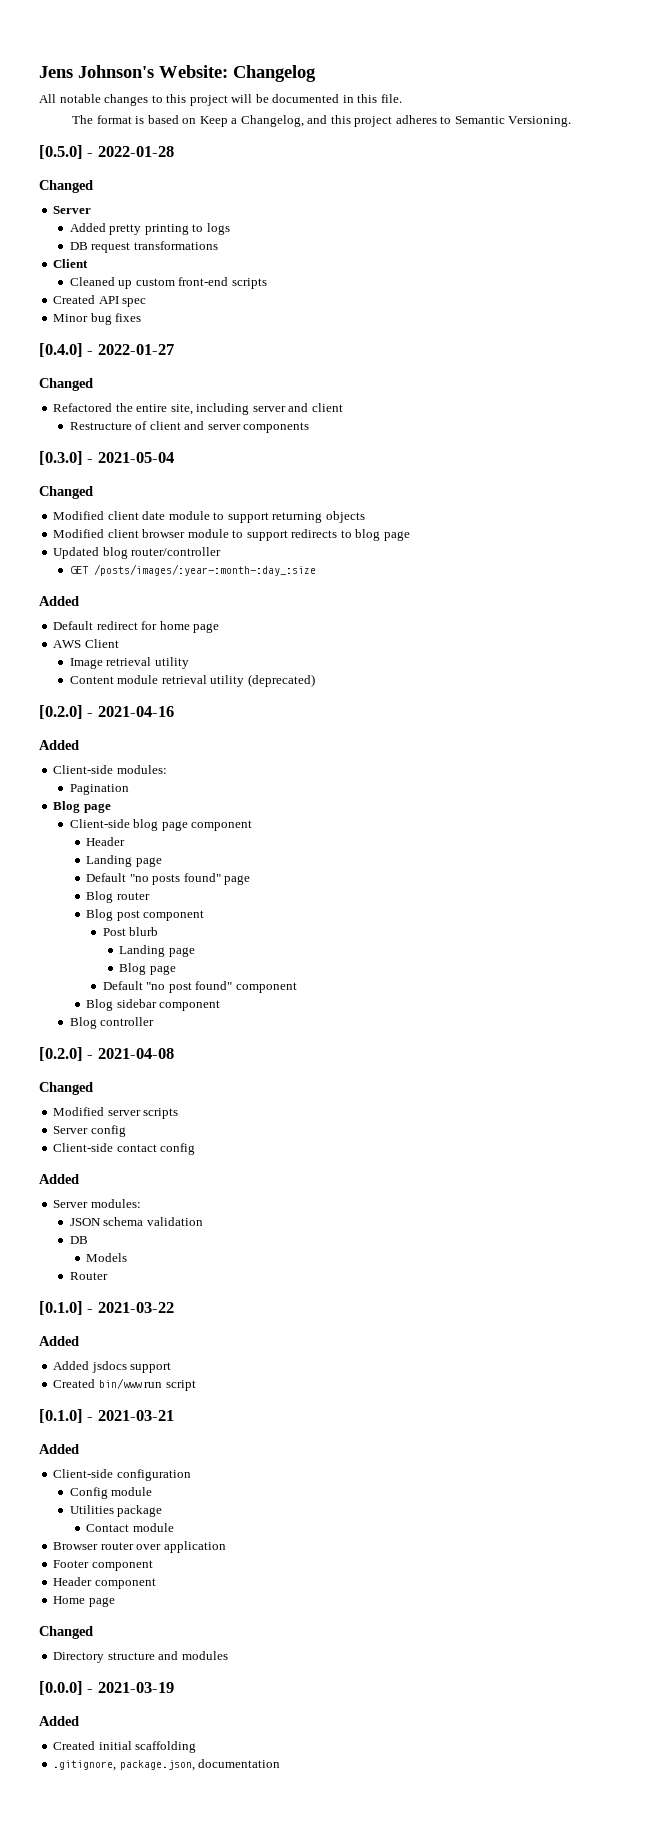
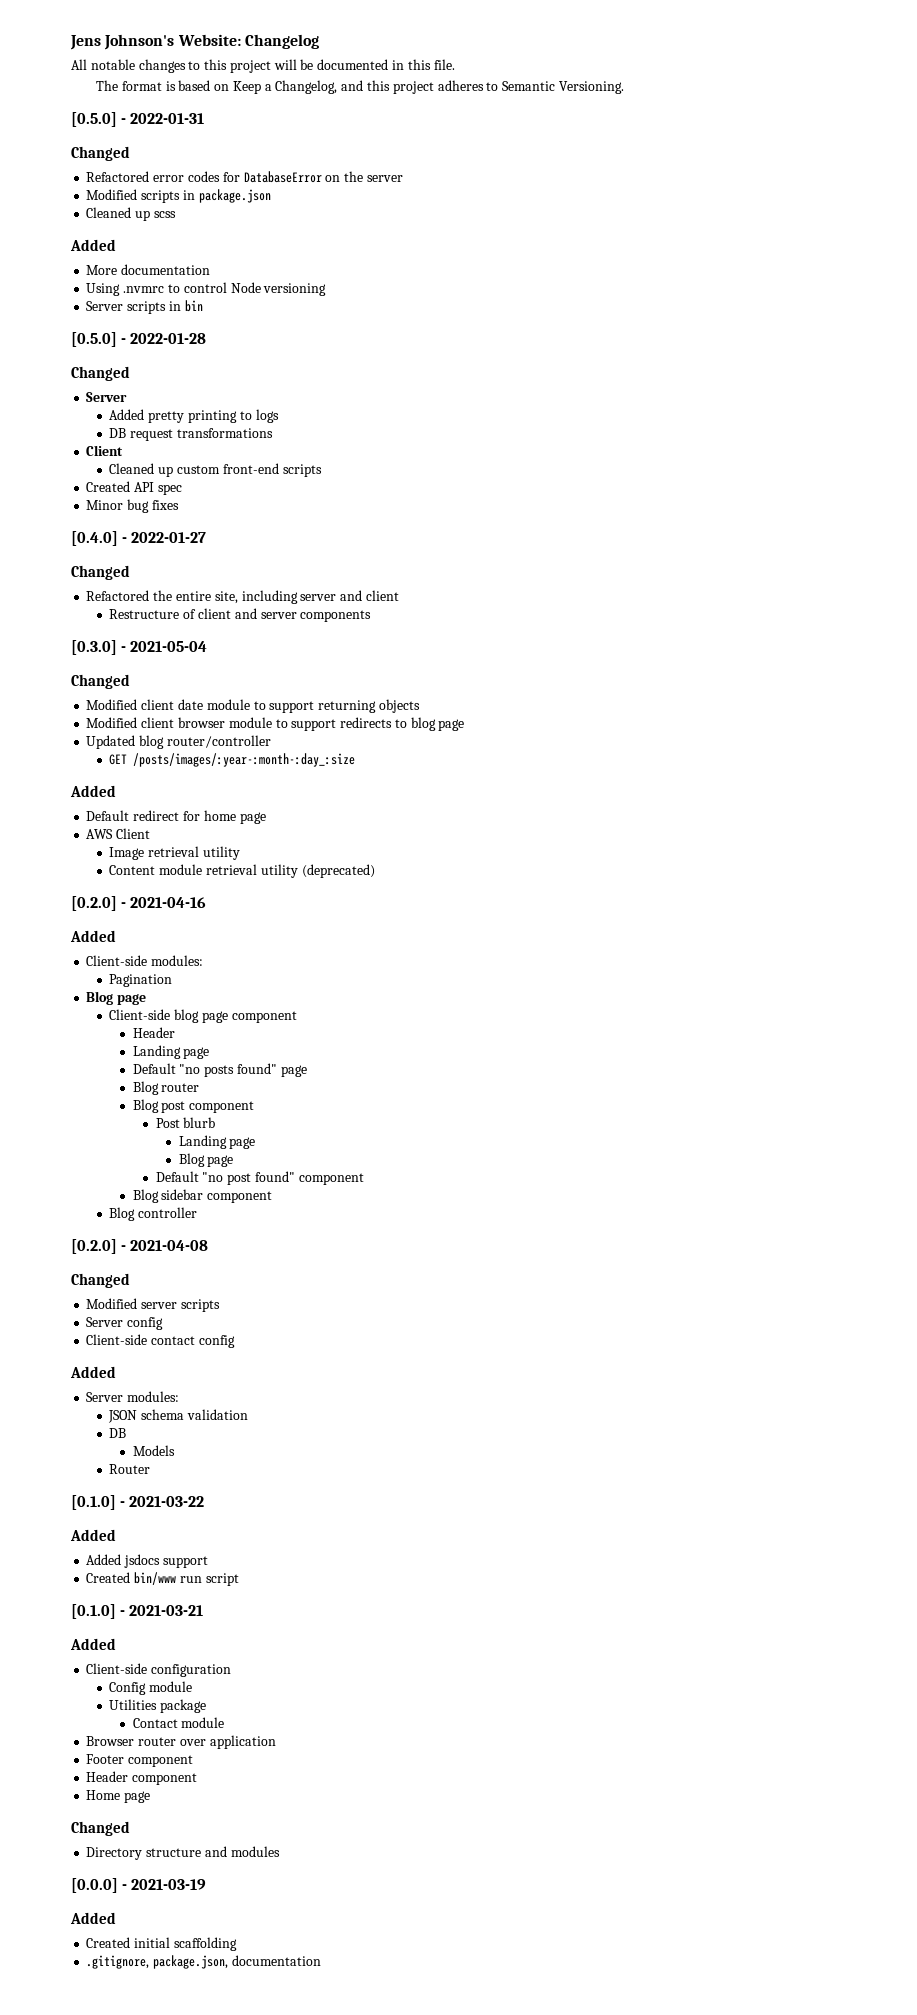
+ [0.5.0] - 2022-01-31
+ Changed
+ Refactored error codes for DatabaseError on the server
+ Modified scripts in package.json
+ Cleaned up scss
+ Added
+ More documentation
+ Using .nvmrc to control Node versioning
+ Server scripts in bin

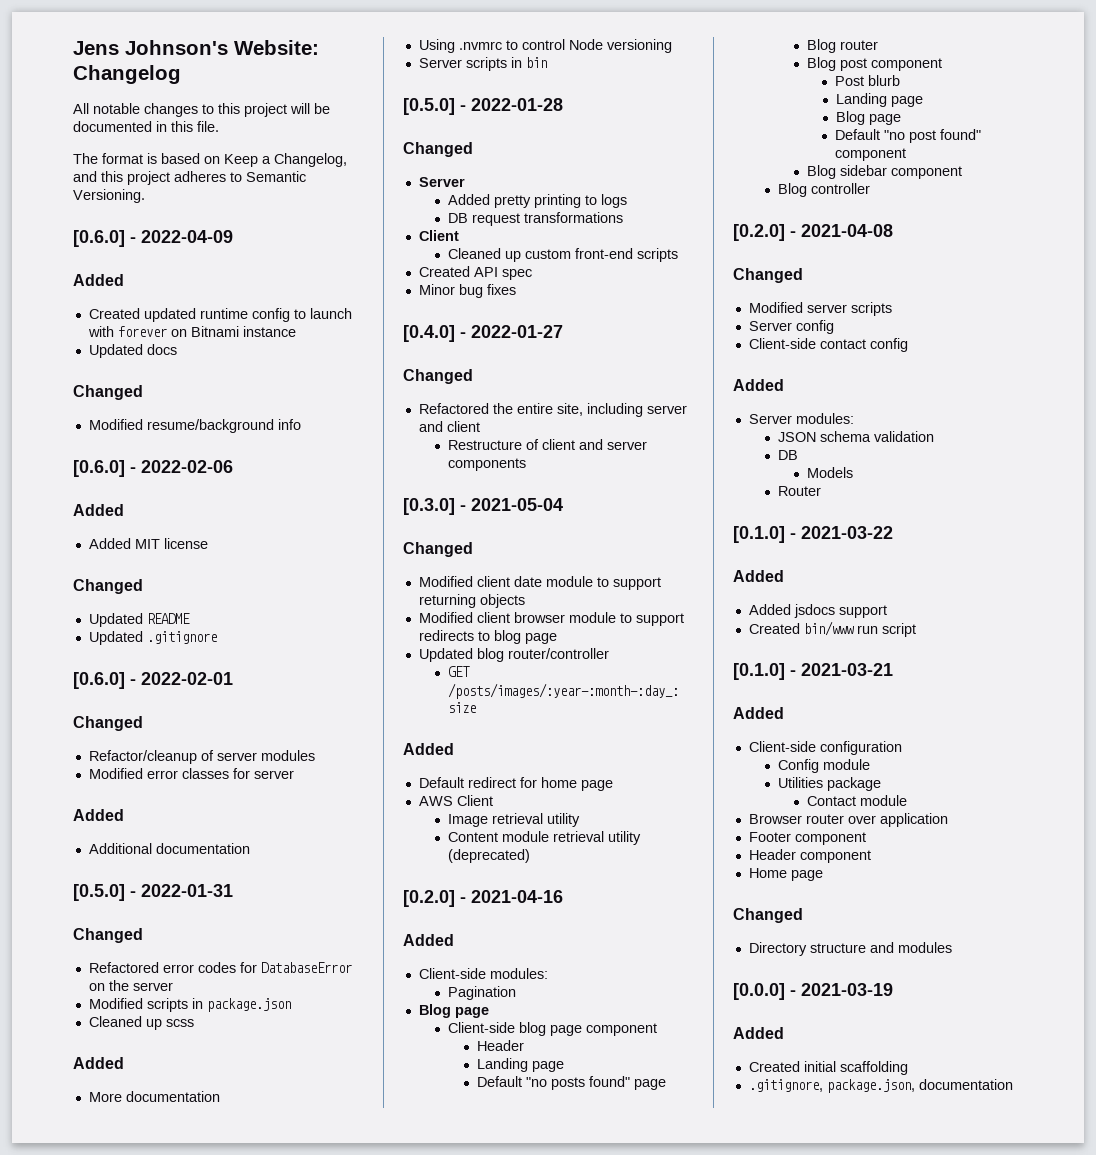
+ [0.6.0] - 2022-04-09
+ Added
+ Created updated runtime config to launch with forever on Bitnami instance
+ Updated docs
+ Changed
+ Modified resume/background info
+ [0.6.0] - 2022-02-06
+ Added
+ Added MIT license
+ Changed
+ Updated README
+ Updated .gitignore
+ [0.6.0] - 2022-02-01
+ Changed
+ Refactor/cleanup of server modules
+ Modified error classes for server
+ Added
+ Additional documentation

